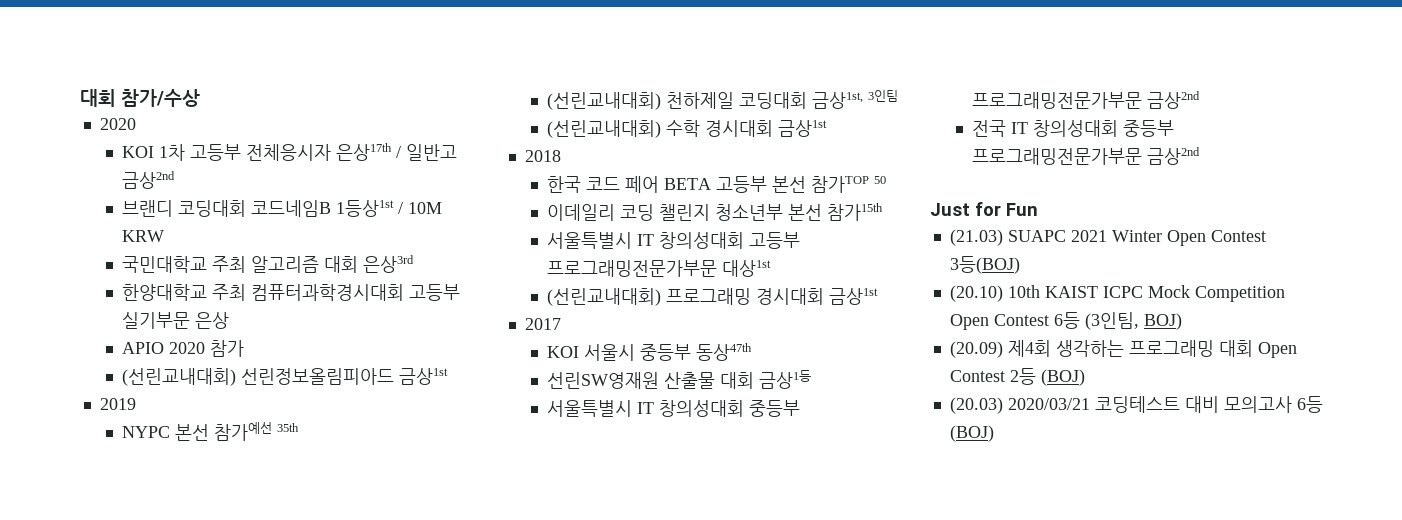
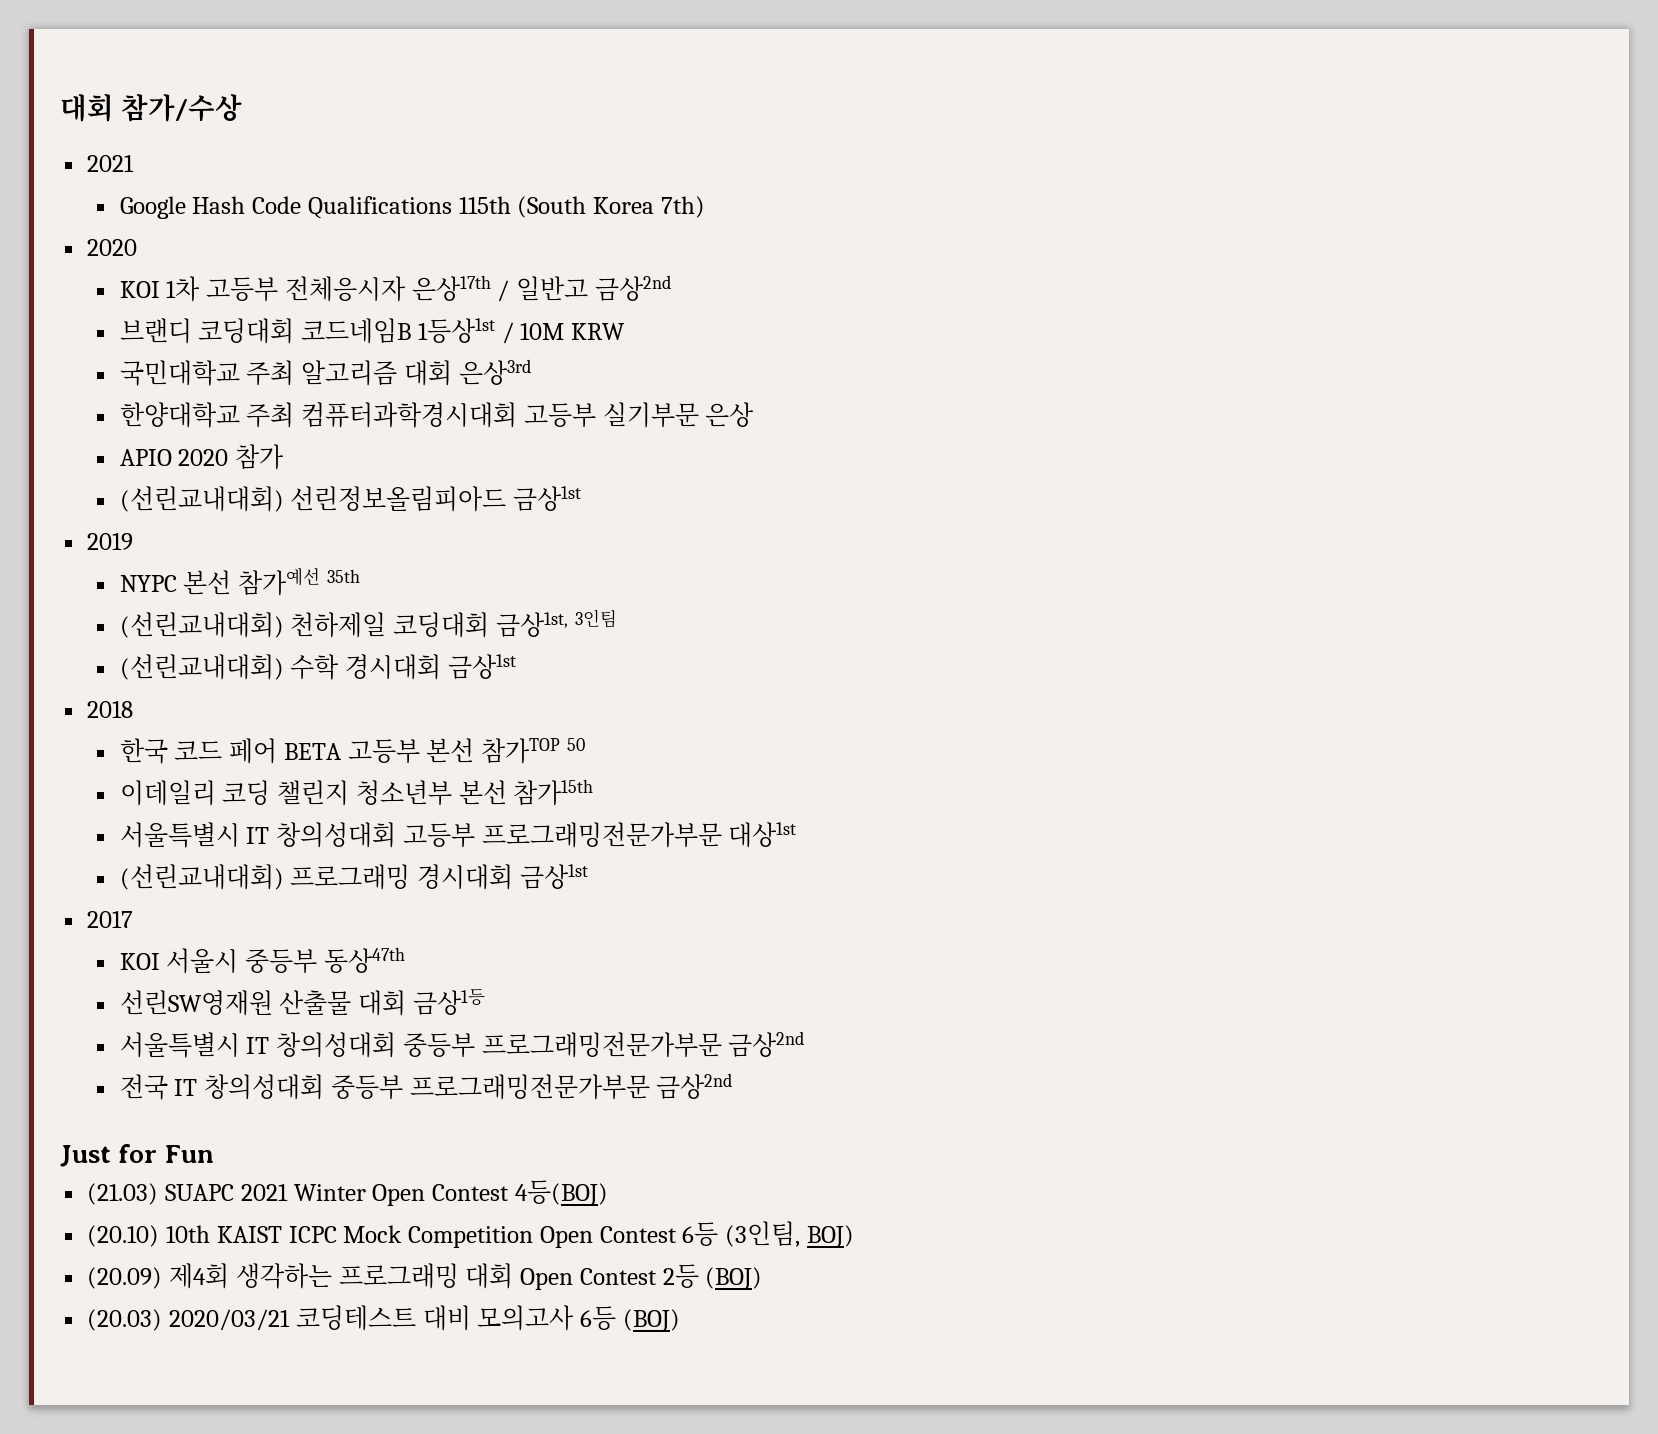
  대회 참가/수상
+ 2021
+ Google Hash Code Qualifications 115th (South Korea 7th)
- (21.03) SUAPC 2021 Winter Open Contest 3등(BOJ)
+ (21.03) SUAPC 2021 Winter Open Contest 4등(BOJ)

